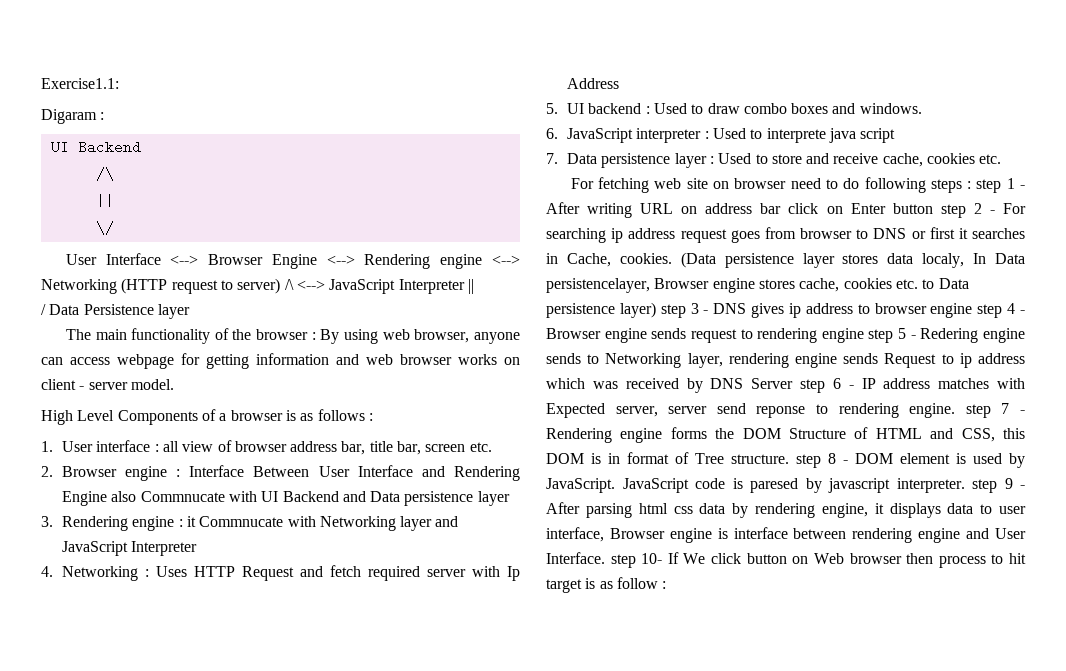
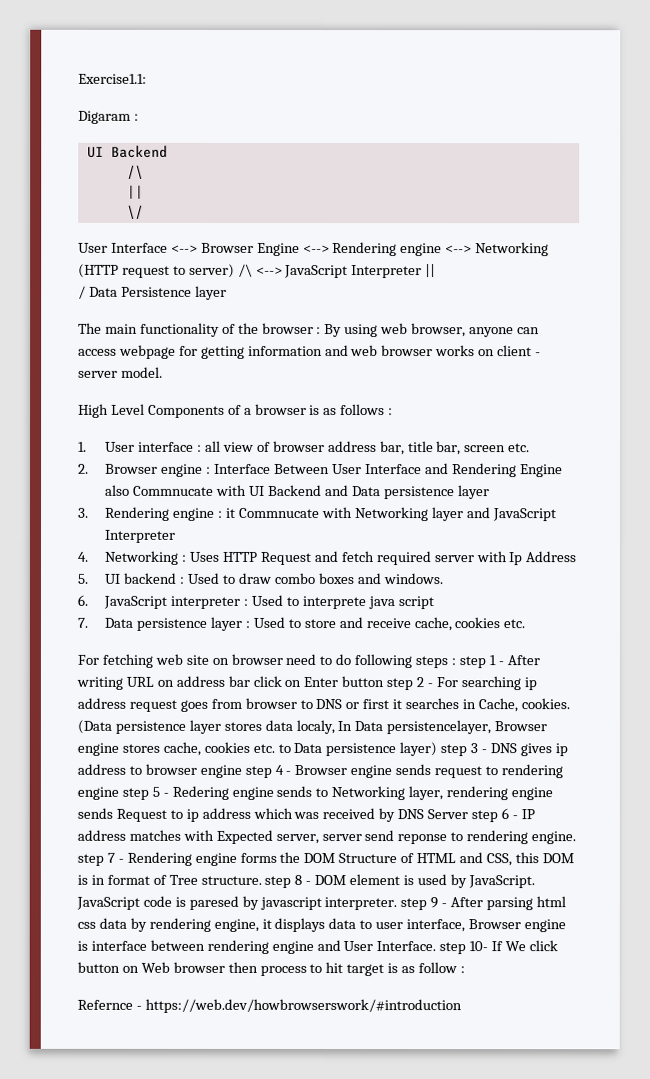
+ Refernce - https://web.dev/howbrowserswork/#introduction

